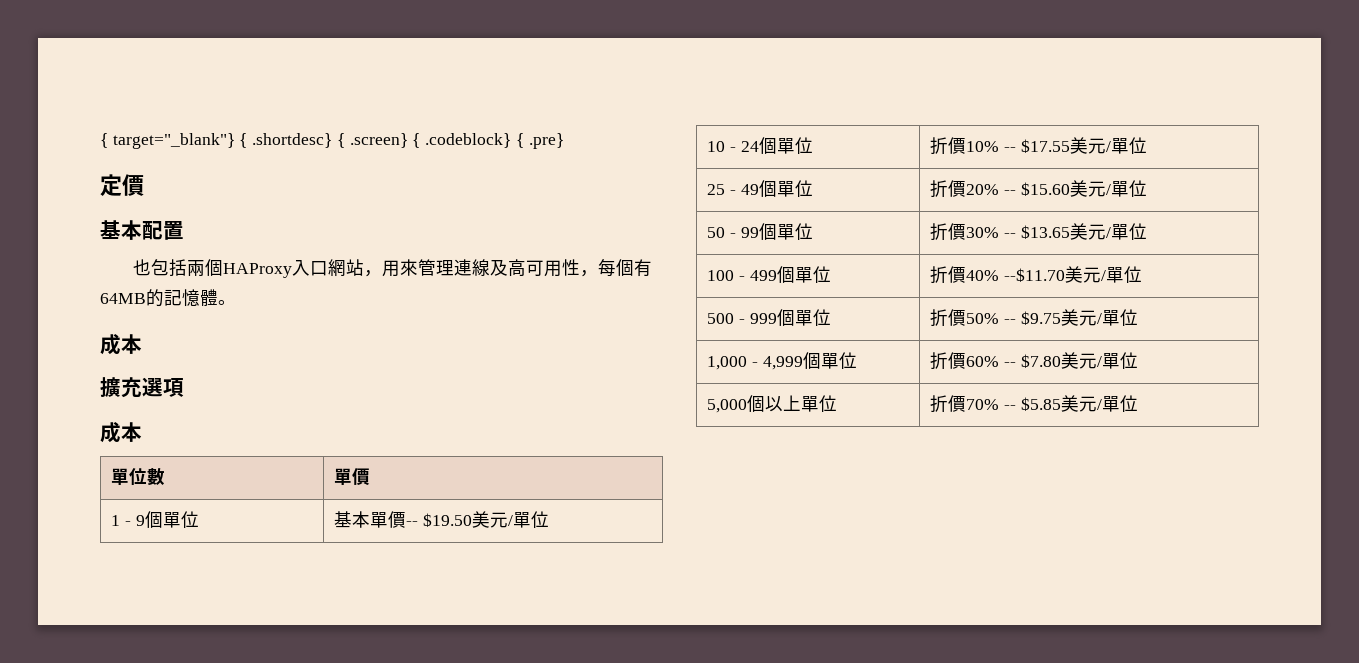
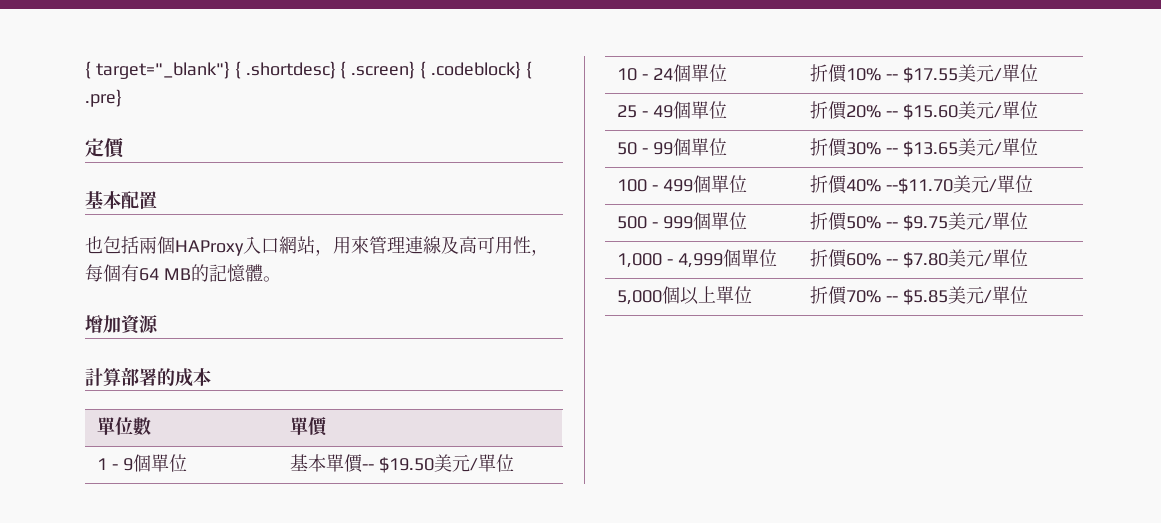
- 也包括兩個HAProxy入口網站，用來管理連線及高可用性，每個有64MB的記憶體。
- 成本
- 擴充選項
- 成本
+ 也包括兩個HAProxy入口網站，用來管理連線及高可用性，每個有64 MB的記憶體。
+ 增加資源
+ 計算部署的成本

